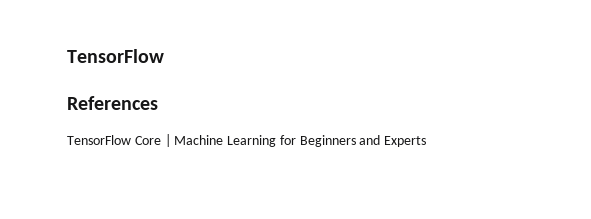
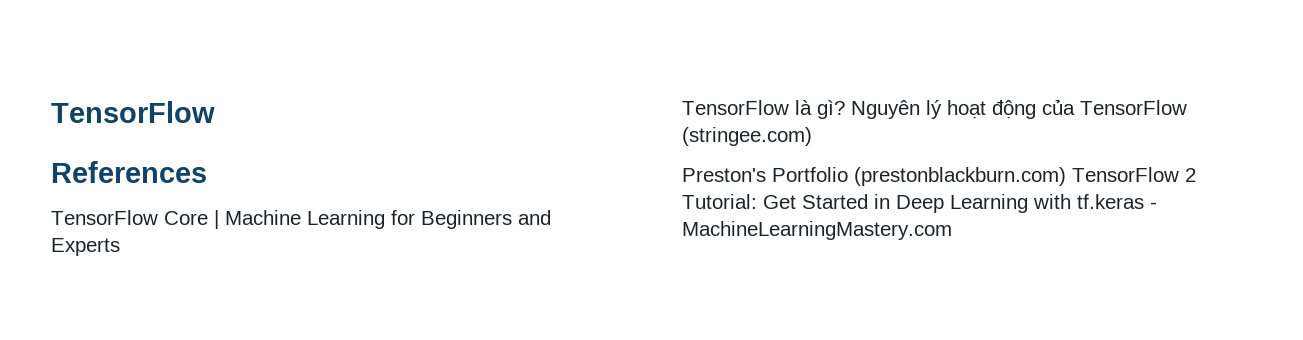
+ TensorFlow là gì? Nguyên lý hoạt động của TensorFlow (stringee.com)
+ Preston's Portfolio (prestonblackburn.com) TensorFlow 2 Tutorial: Get Started in Deep Learning with tf.keras - MachineLearningMastery.com

